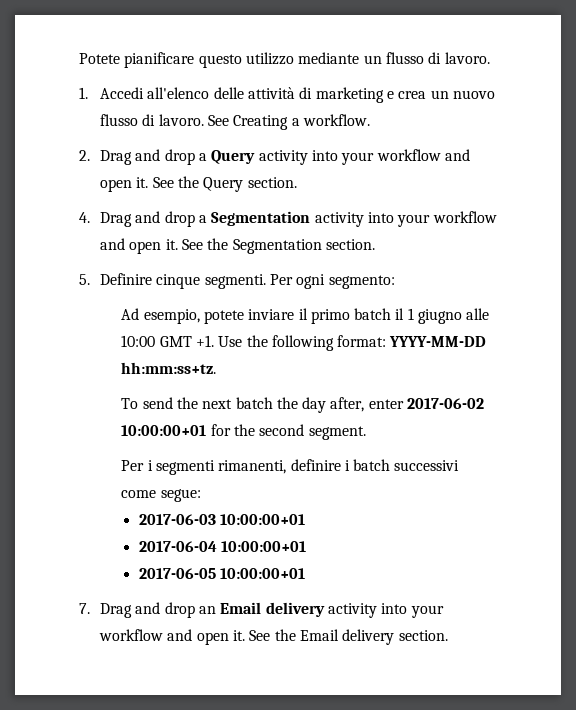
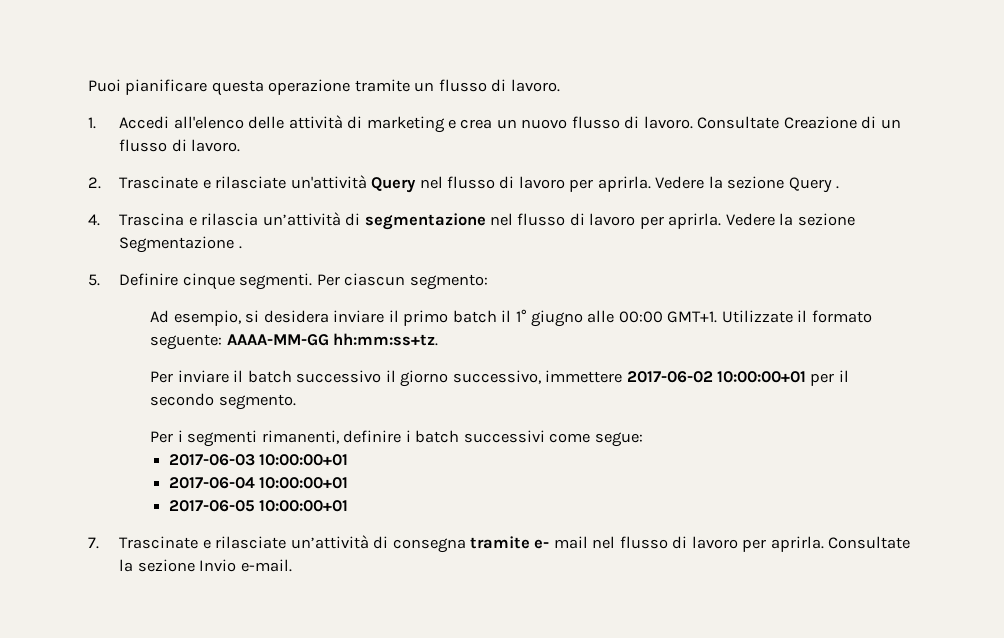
- Potete pianificare questo utilizzo mediante un flusso di lavoro.
+ Puoi pianificare questa operazione tramite un flusso di lavoro.
- See Creating a workflow.
- 2. Drag and drop a Query activity into your workflow and open it. See the Query section.
- 4. Drag and drop a Segmentation activity into your workflow and open it. See the Segmentation section.
+ Consultate Creazione di un flusso di lavoro.
+ 2. Trascinate e rilasciate un'attività Query nel flusso di lavoro per aprirla. Vedere la sezione Query .
+ 4. Trascina e rilascia un’attività di segmentazione nel flusso di lavoro per aprirla. Vedere la sezione Segmentazione .
- Per ogni segmento:
+ Per ciascun segmento:
- Ad esempio, potete inviare il primo batch il 1 giugno alle 10:00 GMT +1. Use the following format: YYYY-MM-DD hh:mm:ss+tz.
- To send the next batch the day after, enter 2017-06-02 10:00:00+01 for the second segment.
+ Ad esempio, si desidera inviare il primo batch il 1° giugno alle 00:00 GMT+1. Utilizzate il formato seguente: AAAA-MM-GG hh:mm:ss+tz.
+ Per inviare il batch successivo il giorno successivo, immettere 2017-06-02 10:00:00+01 per il secondo segmento.
- 7. Drag and drop an Email delivery activity into your workflow and open it. See the Email delivery section.
+ 7. Trascinate e rilasciate un’attività di consegna tramite e- mail nel flusso di lavoro per aprirla. Consultate la sezione Invio e-mail.

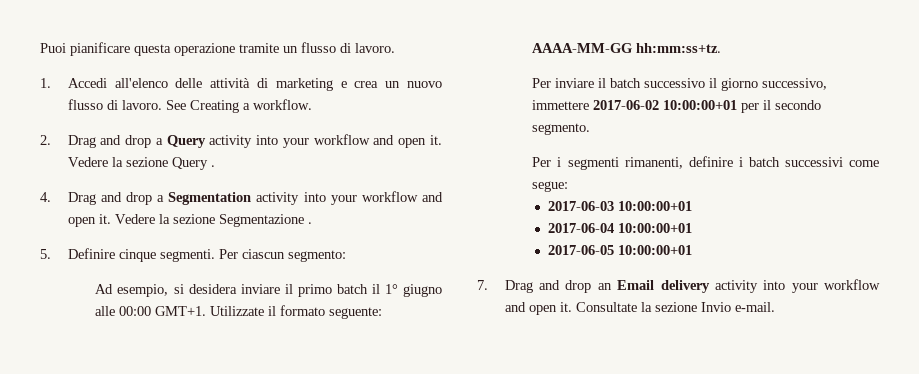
- Consultate Creazione di un flusso di lavoro.
- 2. Trascinate e rilasciate un'attività Query nel flusso di lavoro per aprirla.
+ See Creating a workflow.
+ 2. Drag and drop a Query activity into your workflow and open it.
- 4. Trascina e rilascia un’attività di segmentazione nel flusso di lavoro per aprirla.
+ 4. Drag and drop a Segmentation activity into your workflow and open it.
- 7. Trascinate e rilasciate un’attività di consegna tramite e- mail nel flusso di lavoro per aprirla.
+ 7. Drag and drop an Email delivery activity into your workflow and open it.

